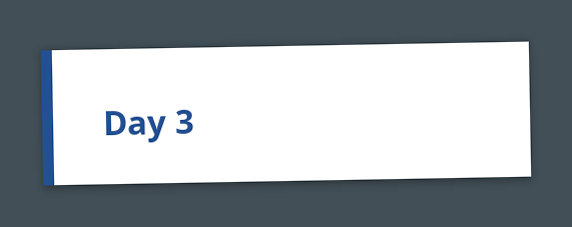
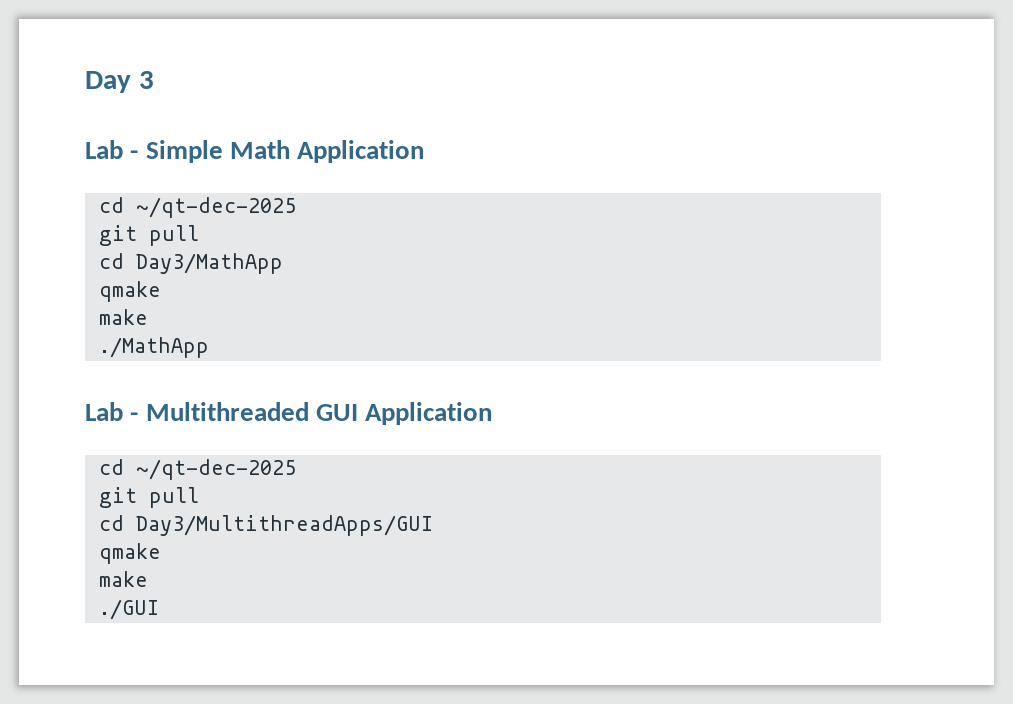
+ Lab - Simple Math Application
+ cd ~/qt-dec-2025
+ git pull
+ cd Day3/MathApp
+ qmake
+ make
+ ./MathApp
+ Lab - Multithreaded GUI Application
+ cd ~/qt-dec-2025
+ git pull
+ cd Day3/MultithreadApps/GUI
+ qmake
+ make
+ ./GUI

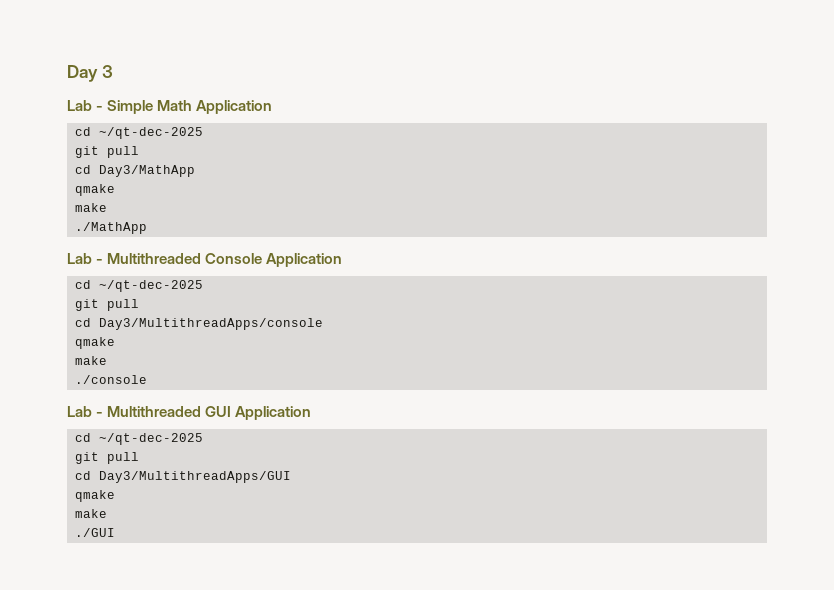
+ Lab - Multithreaded Console Application
+ cd ~/qt-dec-2025
+ git pull
+ cd Day3/MultithreadApps/console
+ qmake
+ make
+ ./console

